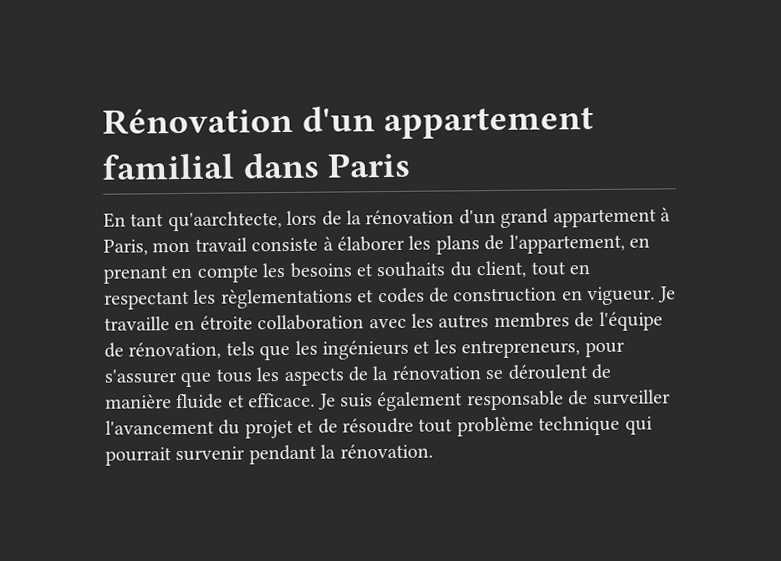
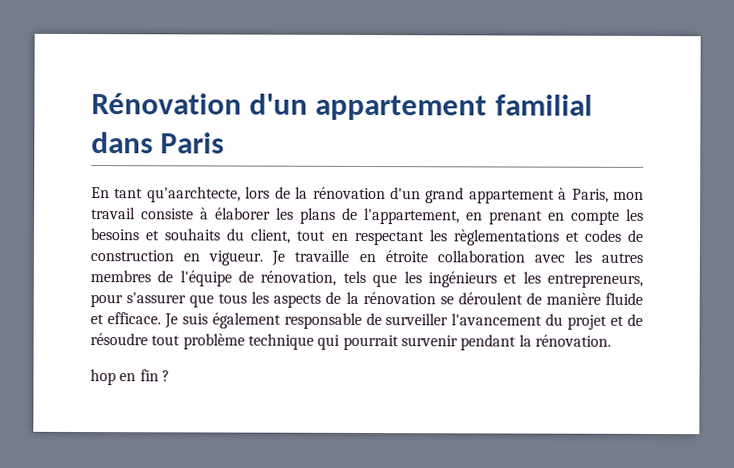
+ hop en fin ?

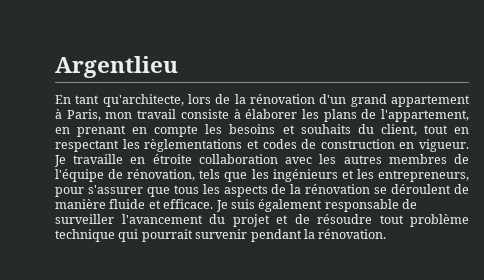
- Rénovation d'un appartement familial dans Paris
+ Argentlieu
- En tant qu'aarchtecte, lors de la rénovation d'un grand appartement à Paris, mon travail consiste à élaborer les plans de l'appartement, en prenant en compte les besoins et souhaits du client, tout en respectant les règlementations et codes de construction en vigueur.
+ En tant qu'architecte, lors de la rénovation d'un grand appartement à Paris, mon travail consiste à élaborer les plans de l'appartement, en prenant en compte les besoins et souhaits du client, tout en respectant les règlementations et codes de construction en vigueur.
- hop en fin ?

